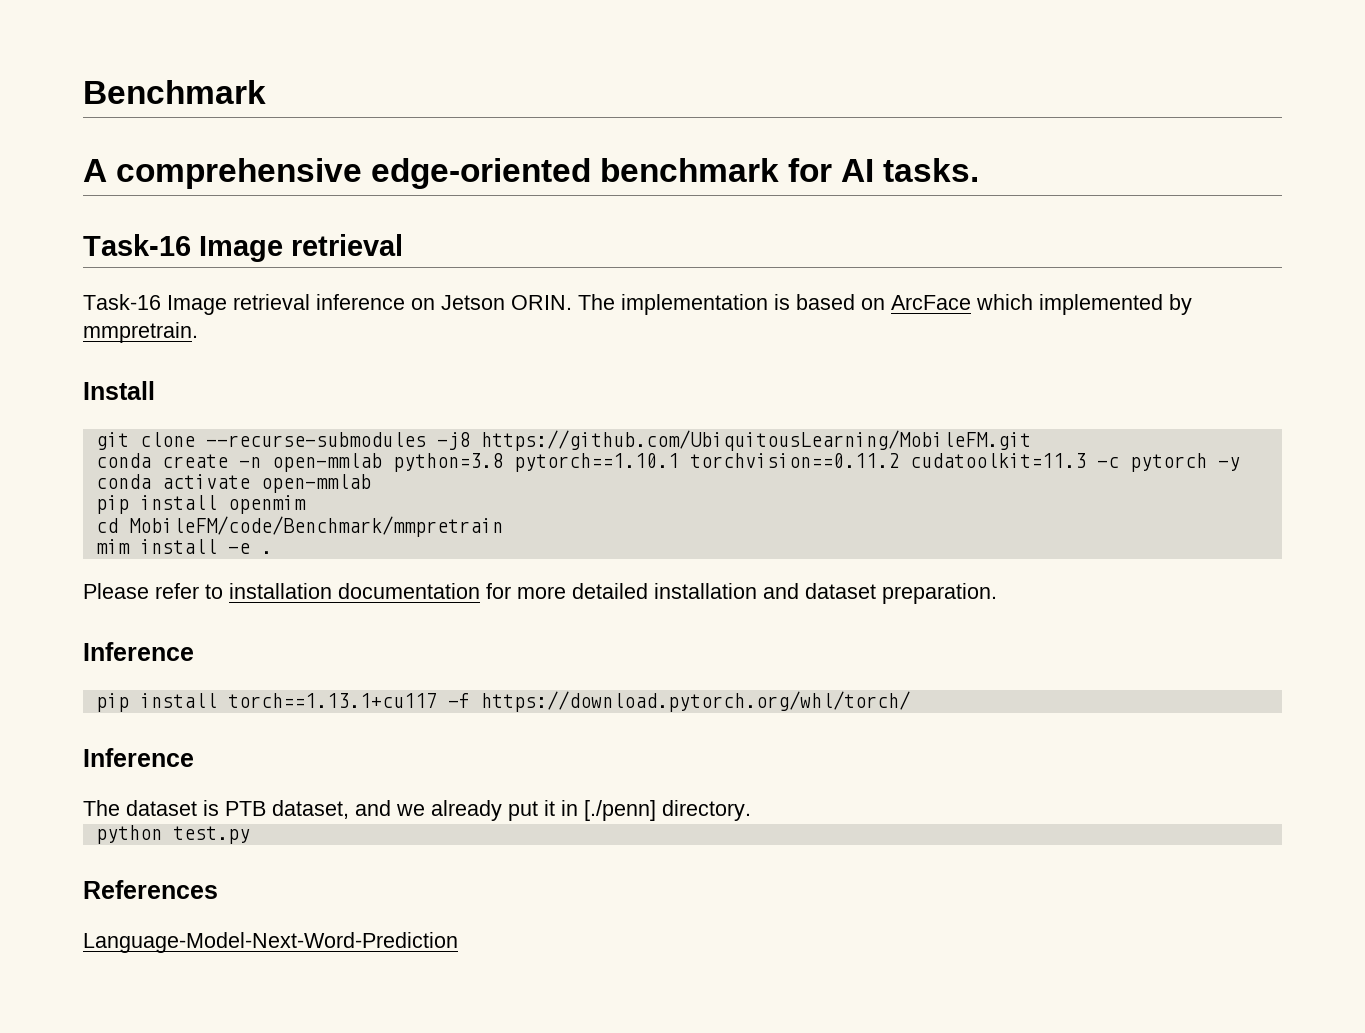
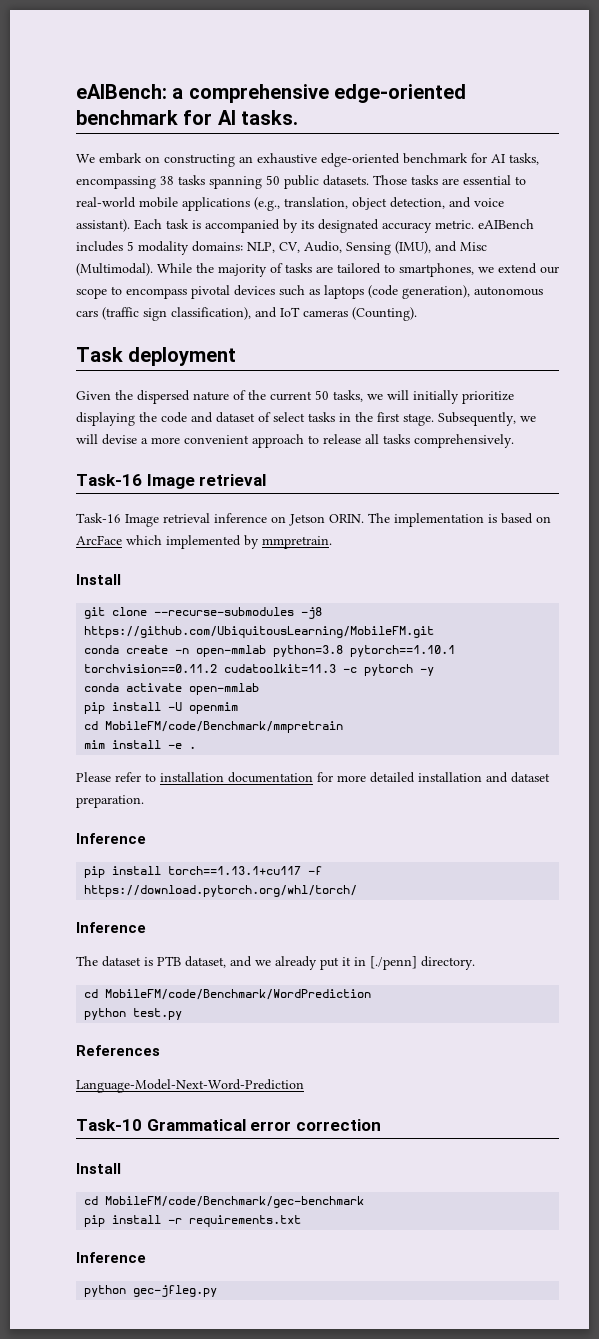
- Benchmark
- A comprehensive edge-oriented benchmark for AI tasks.
+ eAIBench: a comprehensive edge-oriented benchmark for AI tasks.
+ We embark on constructing an exhaustive edge-oriented benchmark for AI tasks, encompassing 38 tasks spanning 50 public datasets. Those tasks are essential to real-world mobile applications (e.g., translation, object detection, and voice assistant). Each task is accompanied by its designated accuracy metric. eAIBench includes 5 modality domains: NLP, CV, Audio, Sensing (IMU), and Misc (Multimodal). While the majority of tasks are tailored to smartphones, we extend our scope to encompass pivotal devices such as laptops (code generation), autonomous cars (traffic sign classification), and IoT cameras (Counting).
+ Task deployment
+ Given the dispersed nature of the current 50 tasks, we will initially prioritize displaying the code and dataset of select tasks in the first stage. Subsequently, we will devise a more convenient approach to release all tasks comprehensively.
- pip install openmim
+ pip install -U openmim
+ cd MobileFM/code/Benchmark/WordPrediction
+ Task-10 Grammatical error correction
+ Install
+ cd MobileFM/code/Benchmark/gec-benchmark
+ pip install -r requirements.txt
+ Inference
+ python gec-jfleg.py

